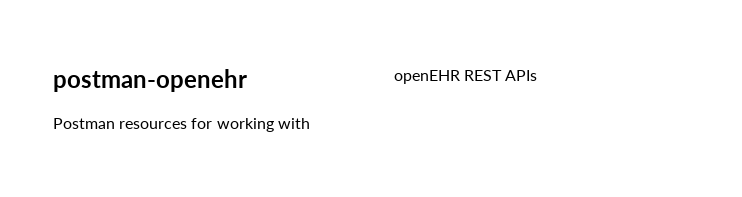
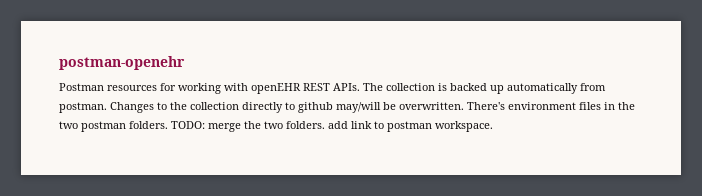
- Postman resources for working with openEHR REST APIs
+ Postman resources for working with openEHR REST APIs. The collection is backed up automatically from postman. Changes to the collection directly to github may/will be overwritten. There's environment files in the two postman folders. TODO: merge the two folders. add link to postman workspace.

